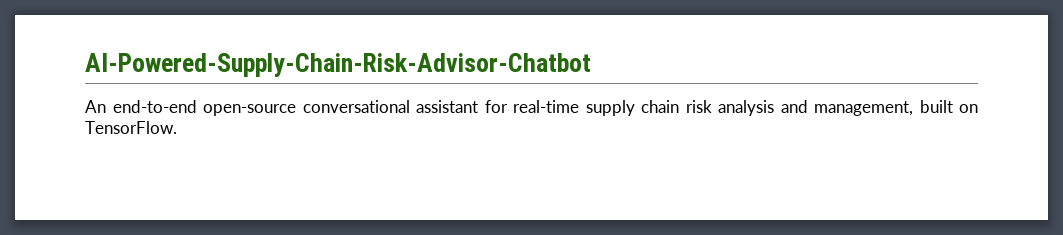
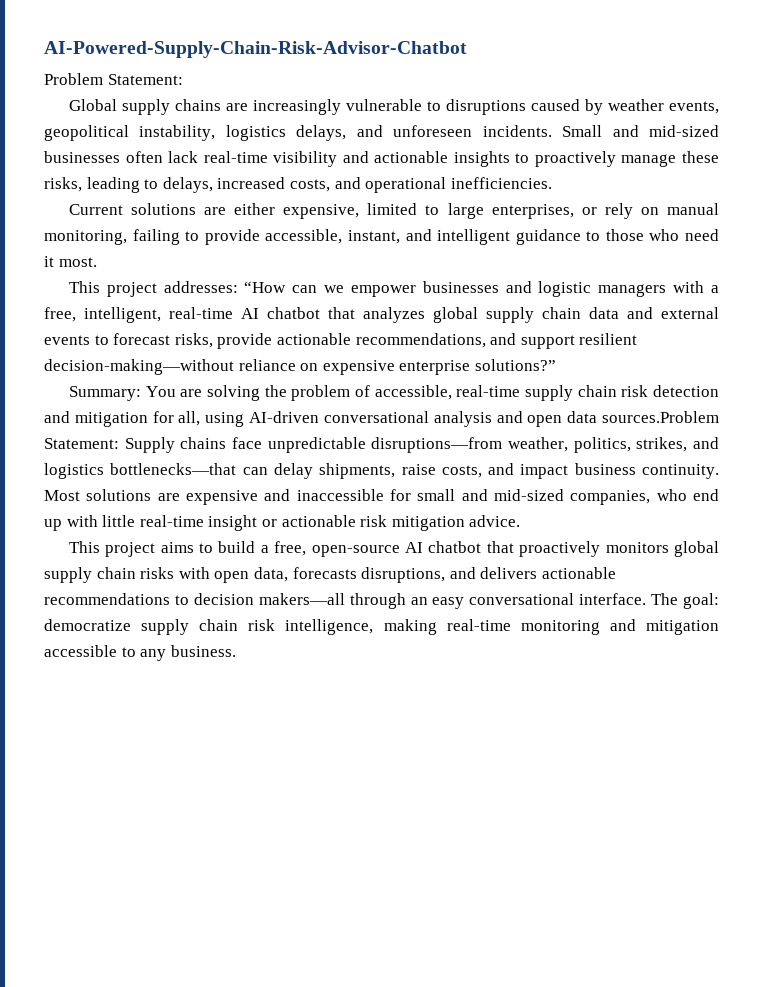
- An end-to-end open-source conversational assistant for real-time supply chain risk analysis and management, built on TensorFlow.
+ Problem Statement:
+ Global supply chains are increasingly vulnerable to disruptions caused by weather events, geopolitical instability, logistics delays, and unforeseen incidents. Small and mid-sized businesses often lack real-time visibility and actionable insights to proactively manage these risks, leading to delays, increased costs, and operational inefficiencies.
+ Current solutions are either expensive, limited to large enterprises, or rely on manual monitoring, failing to provide accessible, instant, and intelligent guidance to those who need it most.
+ This project addresses: “How can we empower businesses and logistic managers with a free, intelligent, real-time AI chatbot that analyzes global supply chain data and external events to forecast risks, provide actionable recommendations, and support resilient decision-making—without reliance on expensive enterprise solutions?”
+ Summary: You are solving the problem of accessible, real-time supply chain risk detection and mitigation for all, using AI-driven conversational analysis and open data sources.Problem Statement: Supply chains face unpredictable disruptions—from weather, politics, strikes, and logistics bottlenecks—that can delay shipments, raise costs, and impact business continuity. Most solutions are expensive and inaccessible for small and mid-sized companies, who end up with little real-time insight or actionable risk mitigation advice.
+ This project aims to build a free, open-source AI chatbot that proactively monitors global supply chain risks with open data, forecasts disruptions, and delivers actionable recommendations to decision makers—all through an easy conversational interface. The goal: democratize supply chain risk intelligence, making real-time monitoring and mitigation accessible to any business.

